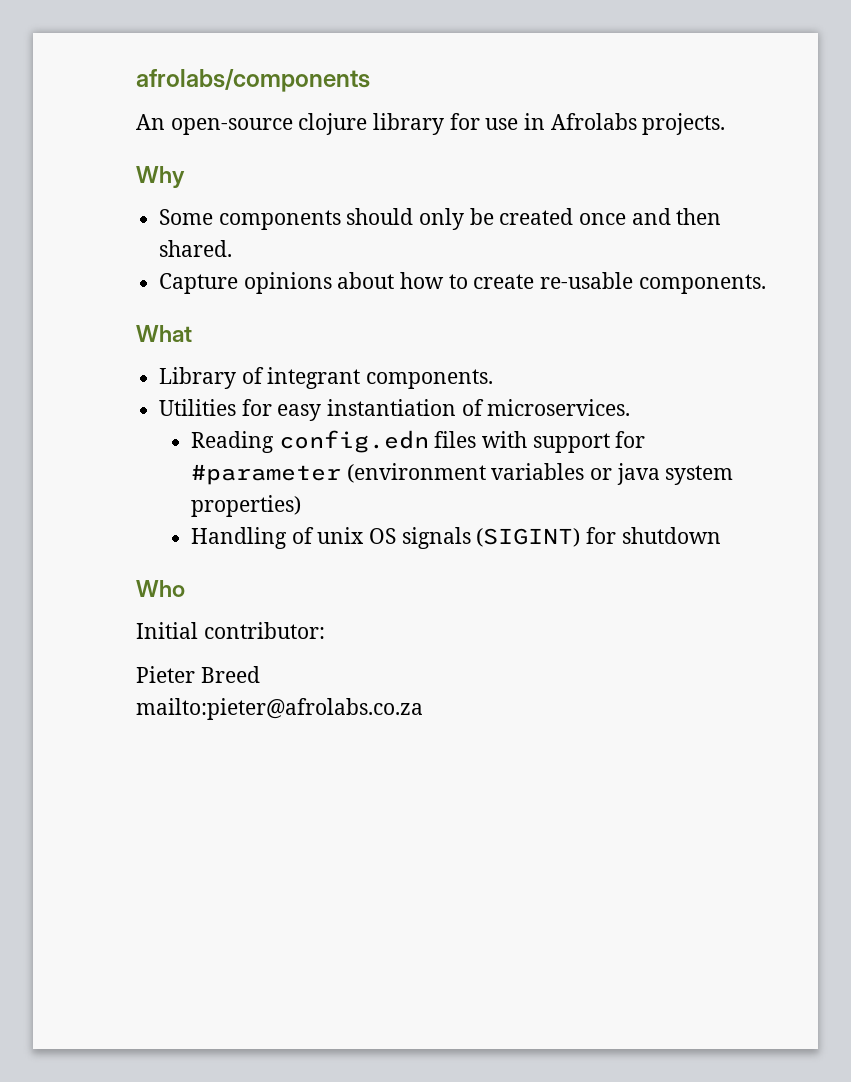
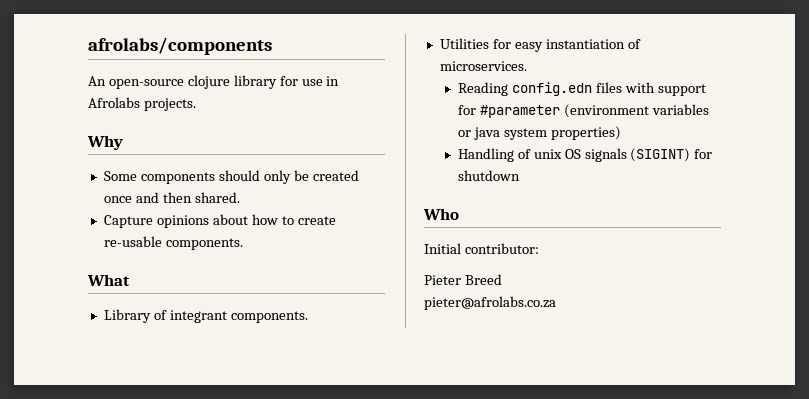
- mailto:pieter@afrolabs.co.za
+ pieter@afrolabs.co.za

